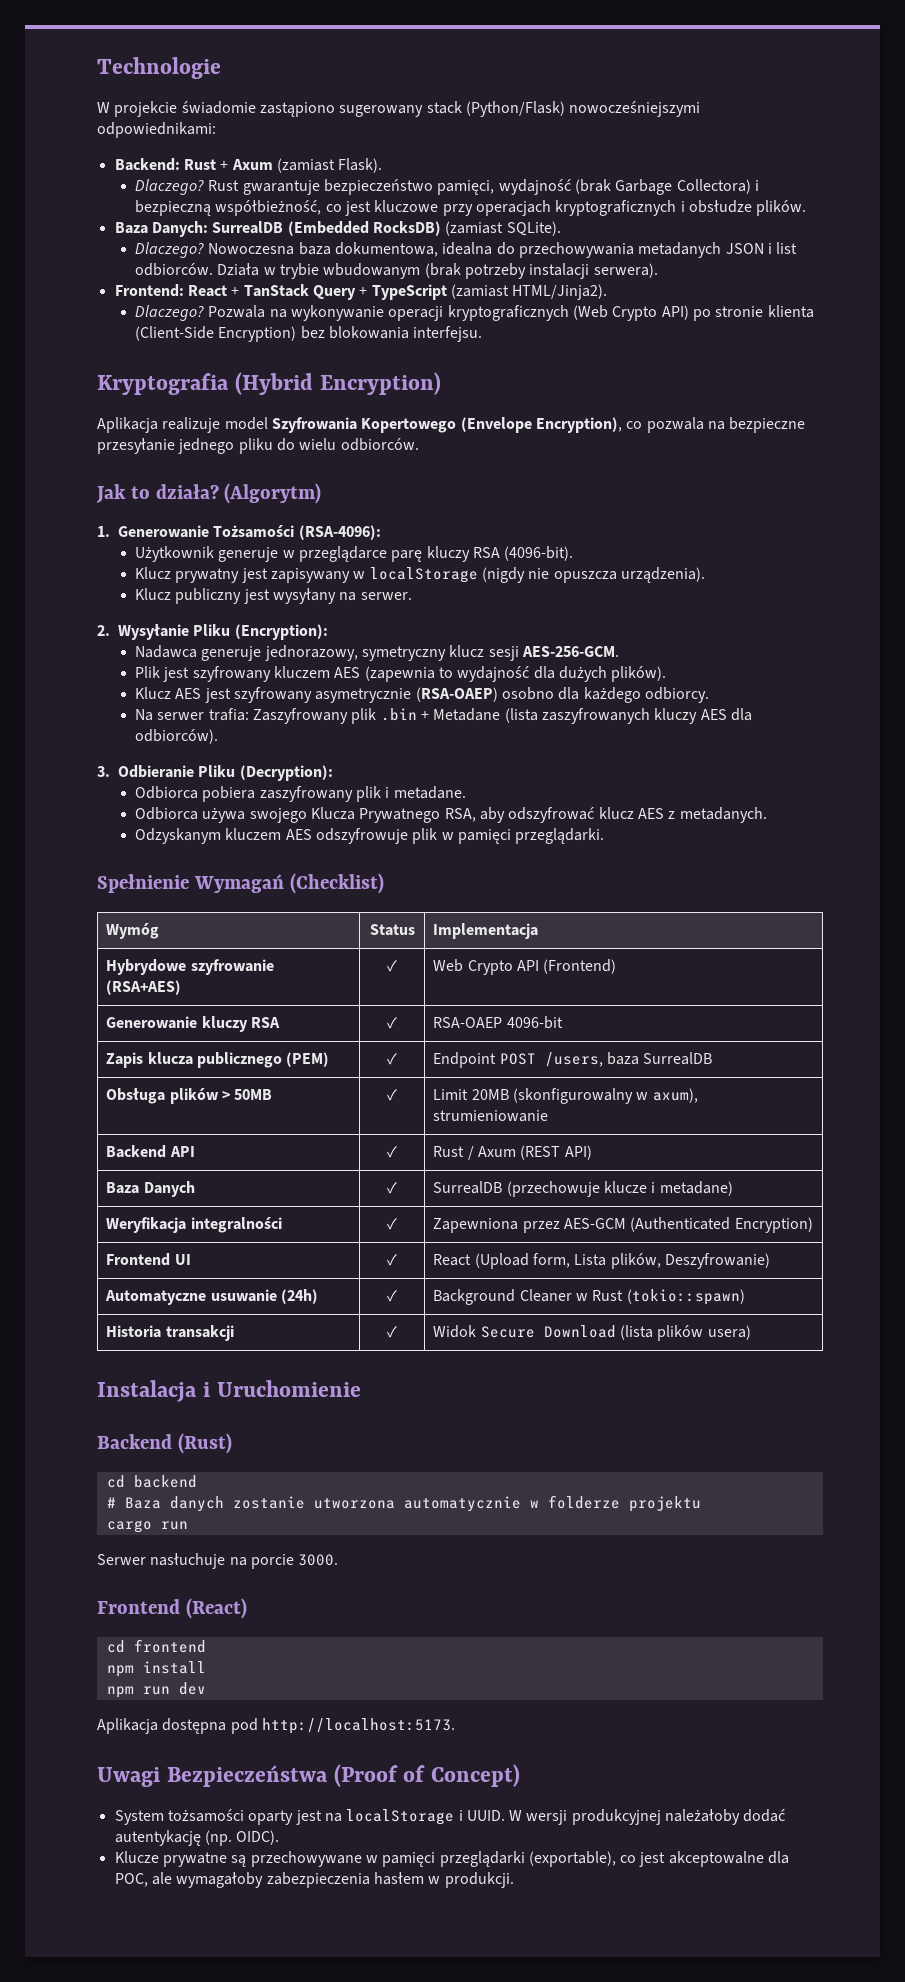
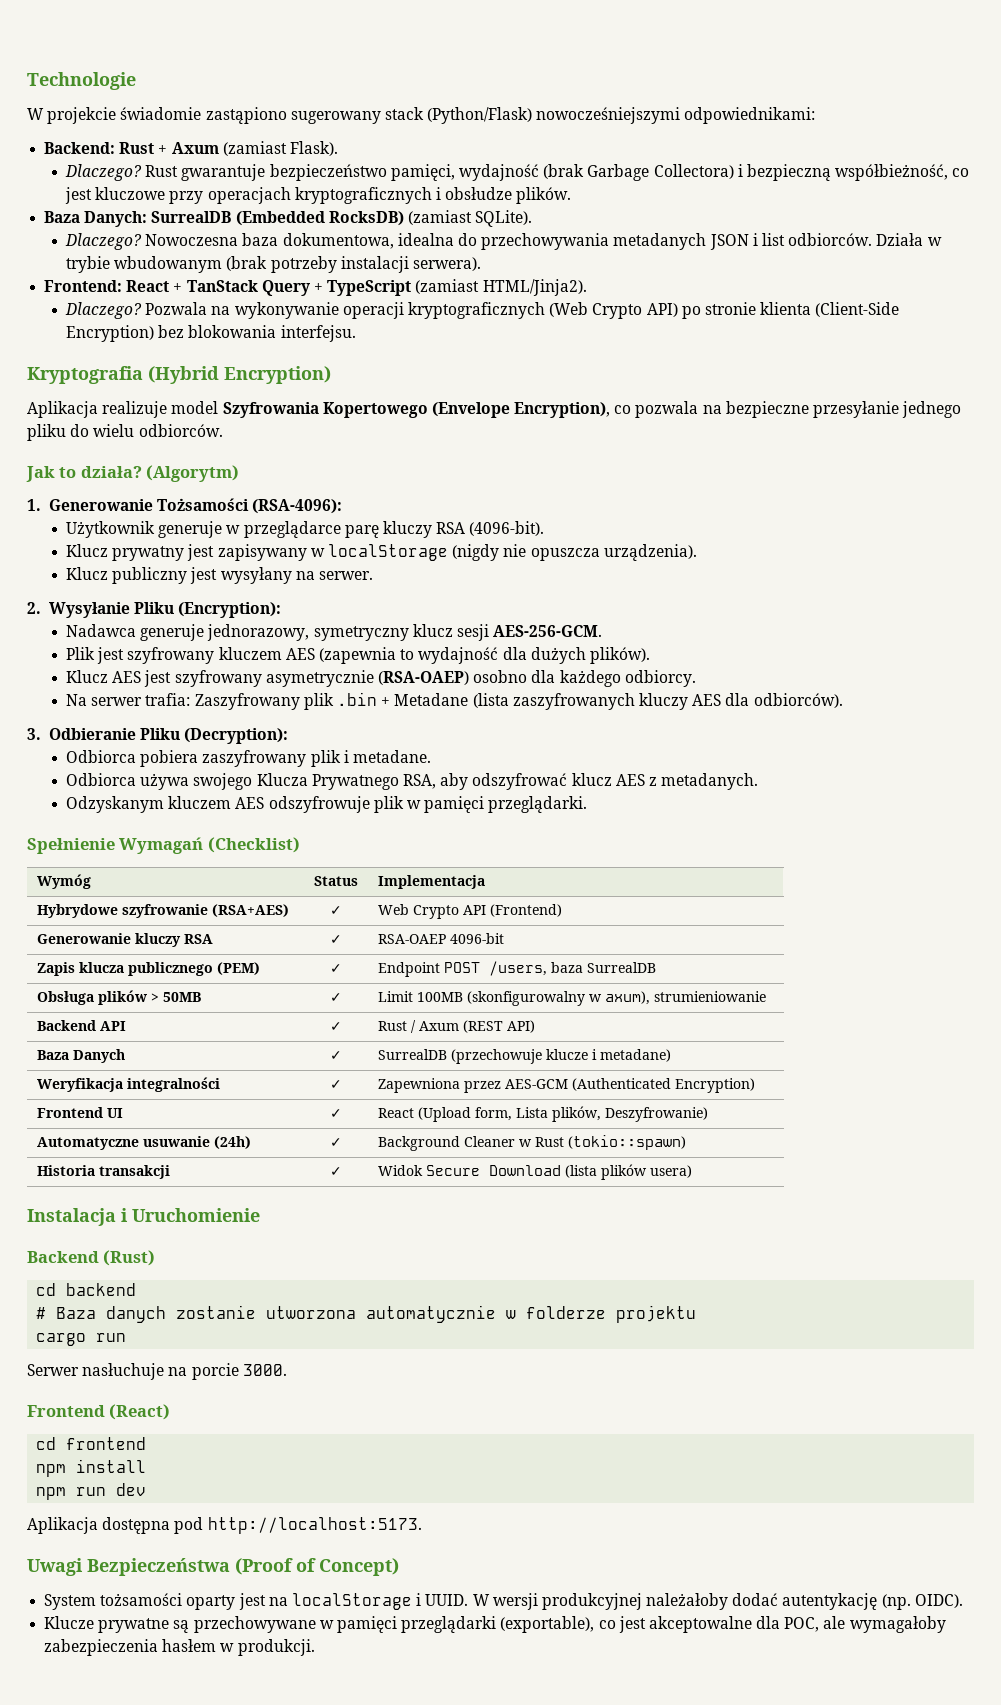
- Obsługa plików > 50MB | ✓ | Limit 20MB (skonfigurowalny w axum), strumieniowanie
+ Obsługa plików > 50MB | ✓ | Limit 100MB (skonfigurowalny w axum), strumieniowanie

